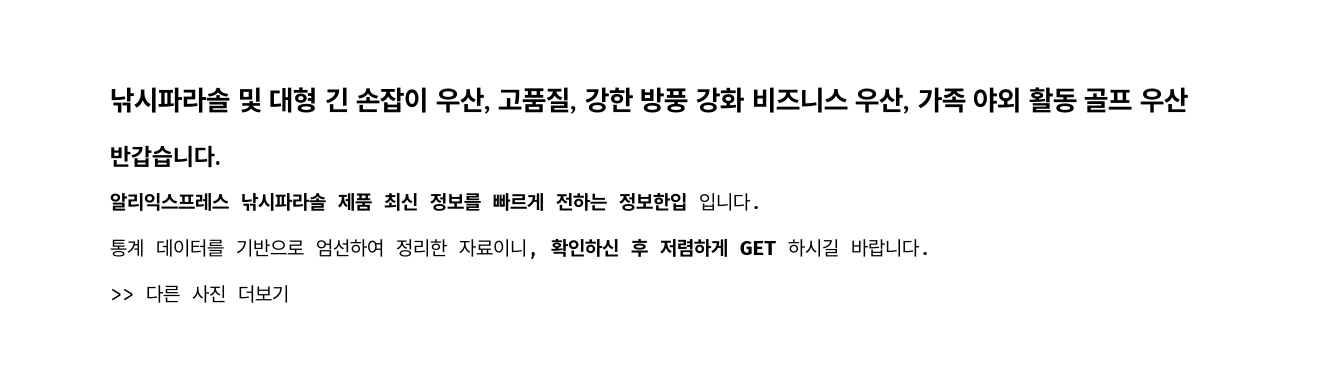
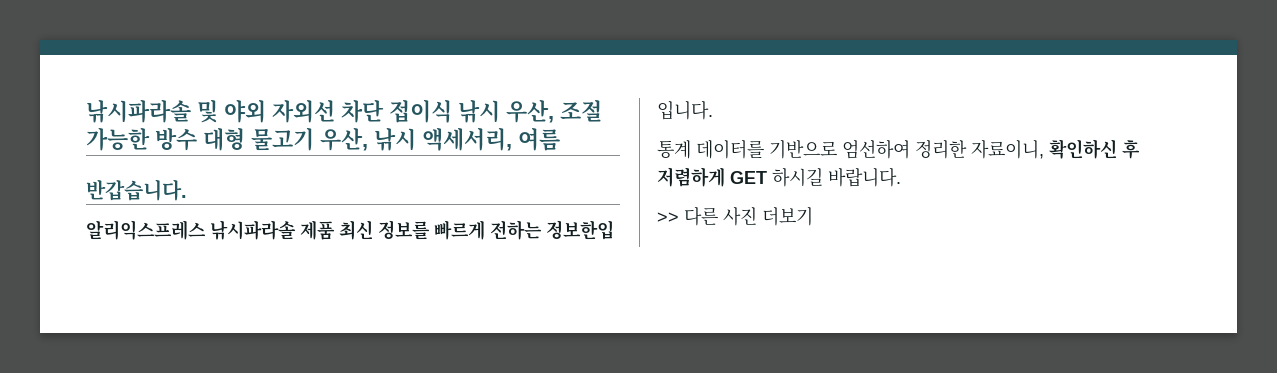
- 낚시파라솔 및 대형 긴 손잡이 우산, 고품질, 강한 방풍 강화 비즈니스 우산, 가족 야외 활동 골프 우산
+ 낚시파라솔 및 야외 자외선 차단 접이식 낚시 우산, 조절 가능한 방수 대형 물고기 우산, 낚시 액세서리, 여름

